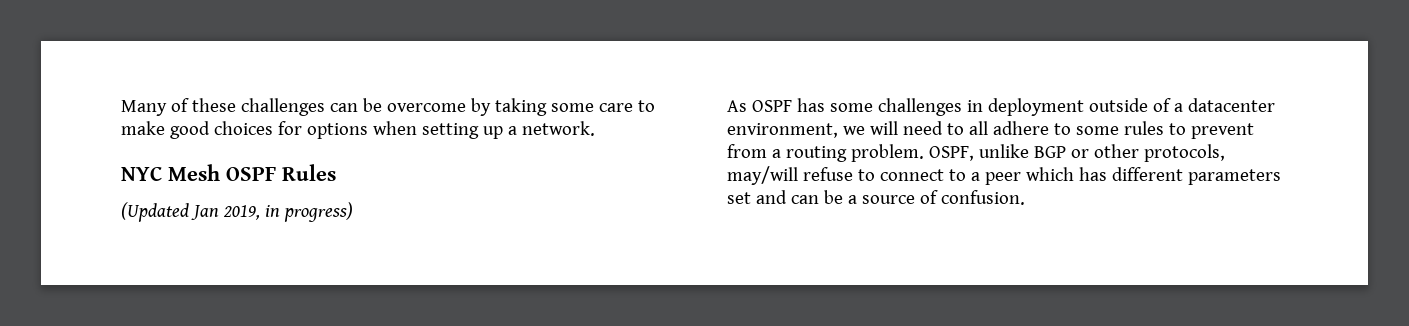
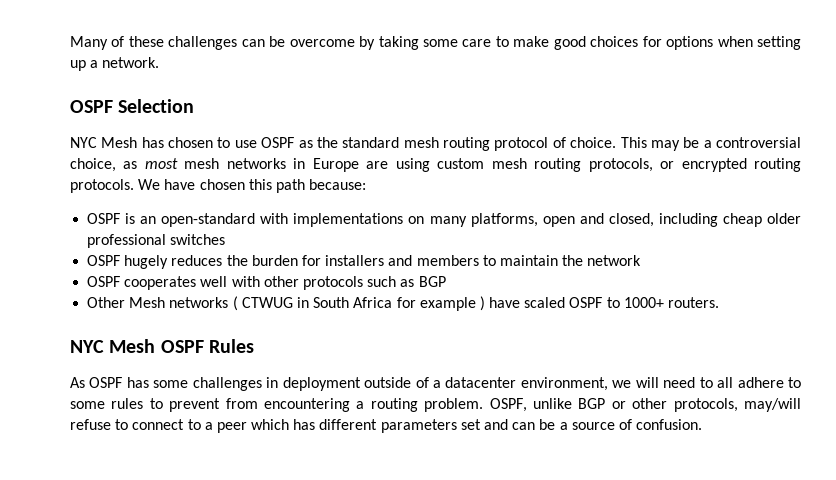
+ OSPF Selection
+ NYC Mesh has chosen to use OSPF as the standard mesh routing protocol of choice. This may be a controversial choice, as most mesh networks in Europe are using custom mesh routing protocols, or encrypted routing protocols. We have chosen this path because:
+ OSPF is an open-standard with implementations on many platforms, open and closed, including cheap older professional switches
+ OSPF hugely reduces the burden for installers and members to maintain the network
+ OSPF cooperates well with other protocols such as BGP
+ Other Mesh networks ( CTWUG in South Africa for example ) have scaled OSPF to 1000+ routers.
- (Updated Jan 2019, in progress)
- As OSPF has some challenges in deployment outside of a datacenter environment, we will need to all adhere to some rules to prevent from a routing problem.
+ As OSPF has some challenges in deployment outside of a datacenter environment, we will need to all adhere to some rules to prevent from encountering a routing problem.

